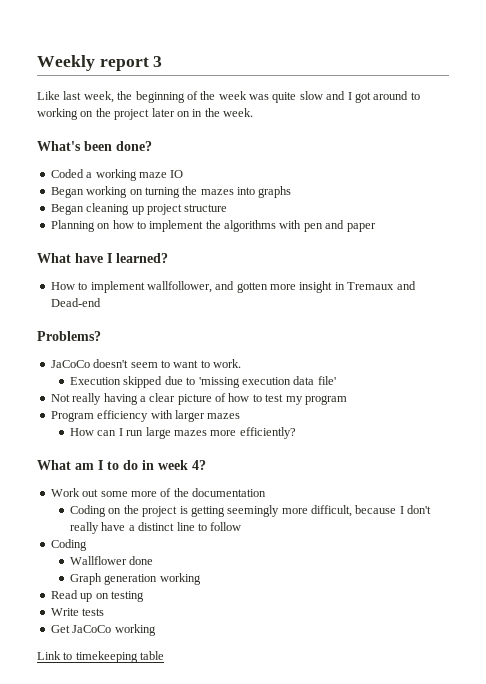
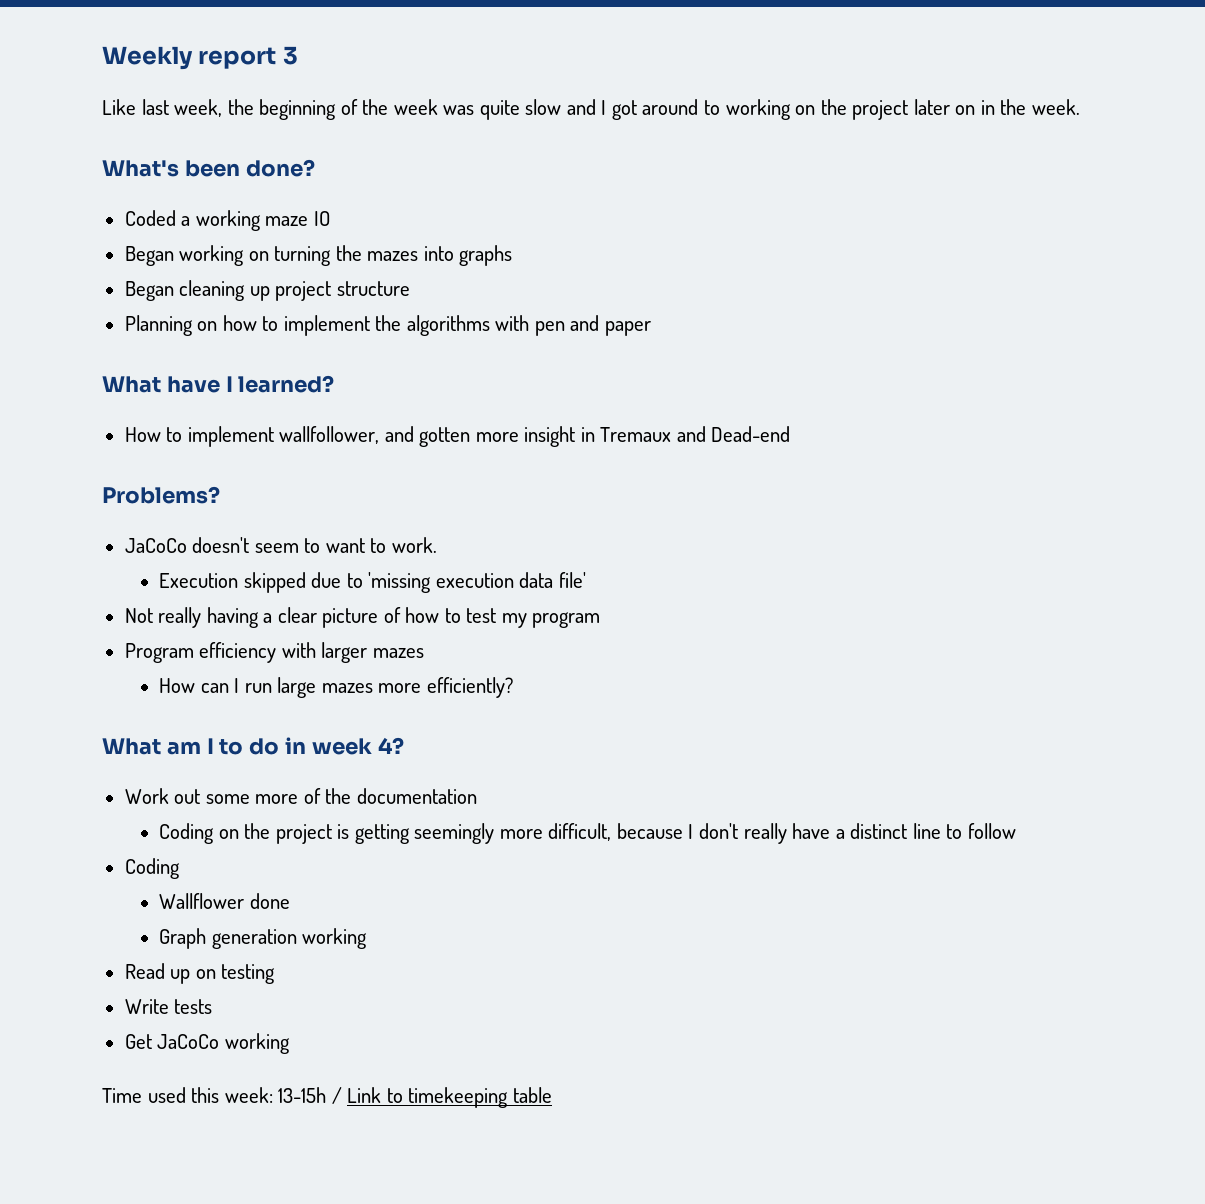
- Link to timekeeping table
+ Time used this week: 13-15h / Link to timekeeping table

